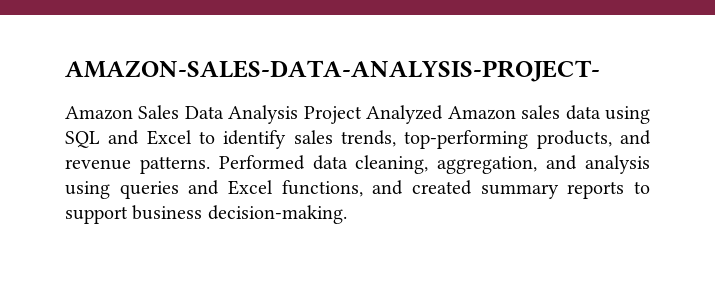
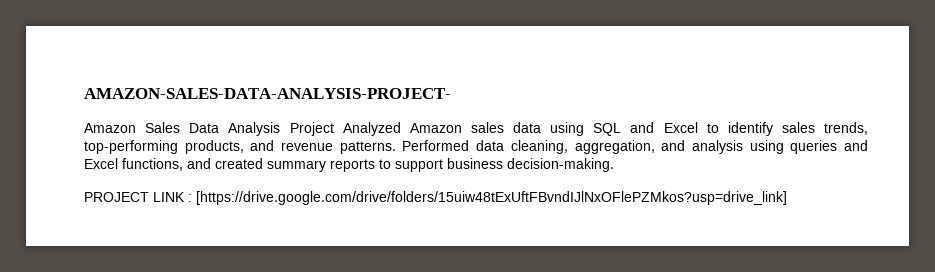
+ PROJECT LINK : [https://drive.google.com/drive/folders/15uiw48tExUftFBvndIJlNxOFlePZMkos?usp=drive_link]

